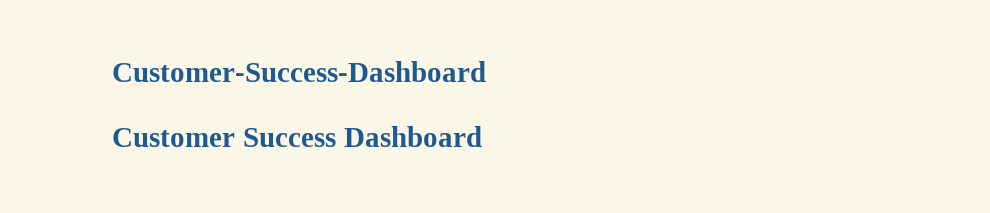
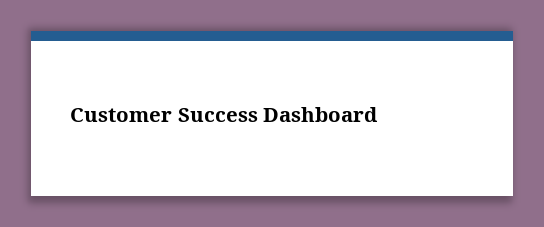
- Customer-Success-Dashboard

